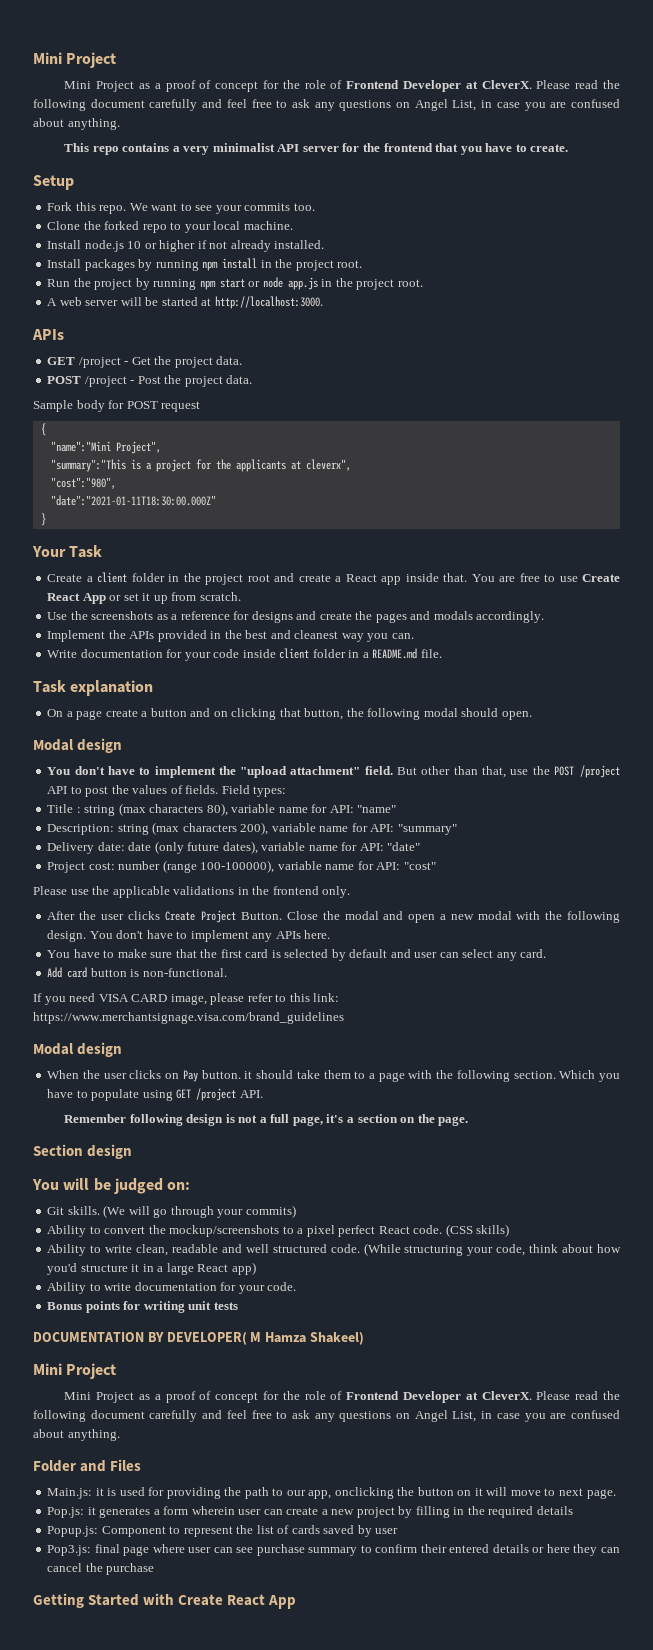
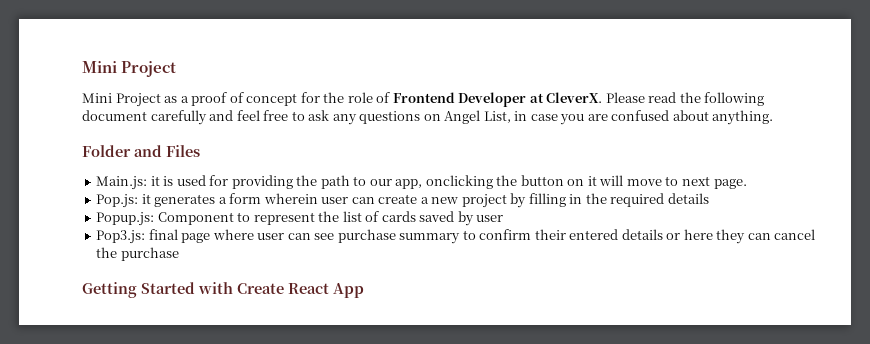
- This repo contains a very minimalist API server for the frontend that you have to create.
- Setup
- Fork this repo. We want to see your commits too.
- Clone the forked repo to your local machine.
- Install node.js 10 or higher if not already installed.
- Install packages by running npm install in the project root.
- Run the project by running npm start or node app.js in the project root.
- A web server will be started at http://localhost:3000.
- APIs
- GET /project - Get the project data.
- POST /project - Post the project data.
- Sample body for POST request
- {
- "name":"Mini Project",
- "summary":"This is a project for the applicants at cleverx",
- "cost":"980",
- "date":"2021-01-11T18:30:00.000Z"
- }
- Your Task
- Create a client folder in the project root and create a React app inside that. You are free to use Create React App or set it up from scratch.
- Use the screenshots as a reference for designs and create the pages and modals accordingly.
- Implement the APIs provided in the best and cleanest way you can.
- Write documentation for your code inside client folder in a README.md file.
- Task explanation
- On a page create a button and on clicking that button, the following modal should open.
- Modal design
- You don't have to implement the "upload attachment" field. But other than that, use the POST /project API to post the values of fields. Field types:
- Title : string (max characters 80), variable name for API: "name"
- Description: string (max characters 200), variable name for API: "summary"
- Delivery date: date (only future dates), variable name for API: "date"
- Project cost: number (range 100-100000), variable name for API: "cost"
- Please use the applicable validations in the frontend only.
- After the user clicks Create Project Button. Close the modal and open a new modal with the following design. You don't have to implement any APIs here.
- You have to make sure that the first card is selected by default and user can select any card.
- Add card button is non-functional.
- If you need VISA CARD image, please refer to this link: https://www.merchantsignage.visa.com/brand_guidelines
- Modal design
- When the user clicks on Pay button. it should take them to a page with the following section. Which you have to populate using GET /project API.
- Remember following design is not a full page, it's a section on the page.
- Section design
- You will be judged on:
- Git skills. (We will go through your commits)
- Ability to convert the mockup/screenshots to a pixel perfect React code. (CSS skills)
- Ability to write clean, readable and well structured code. (While structuring your code, think about how you'd structure it in a large React app)
- Ability to write documentation for your code.
- Bonus points for writing unit tests
- DOCUMENTATION BY DEVELOPER( M Hamza Shakeel)
- Mini Project
- Mini Project as a proof of concept for the role of Frontend Developer at CleverX. Please read the following document carefully and feel free to ask any questions on Angel List, in case you are confused about anything.

